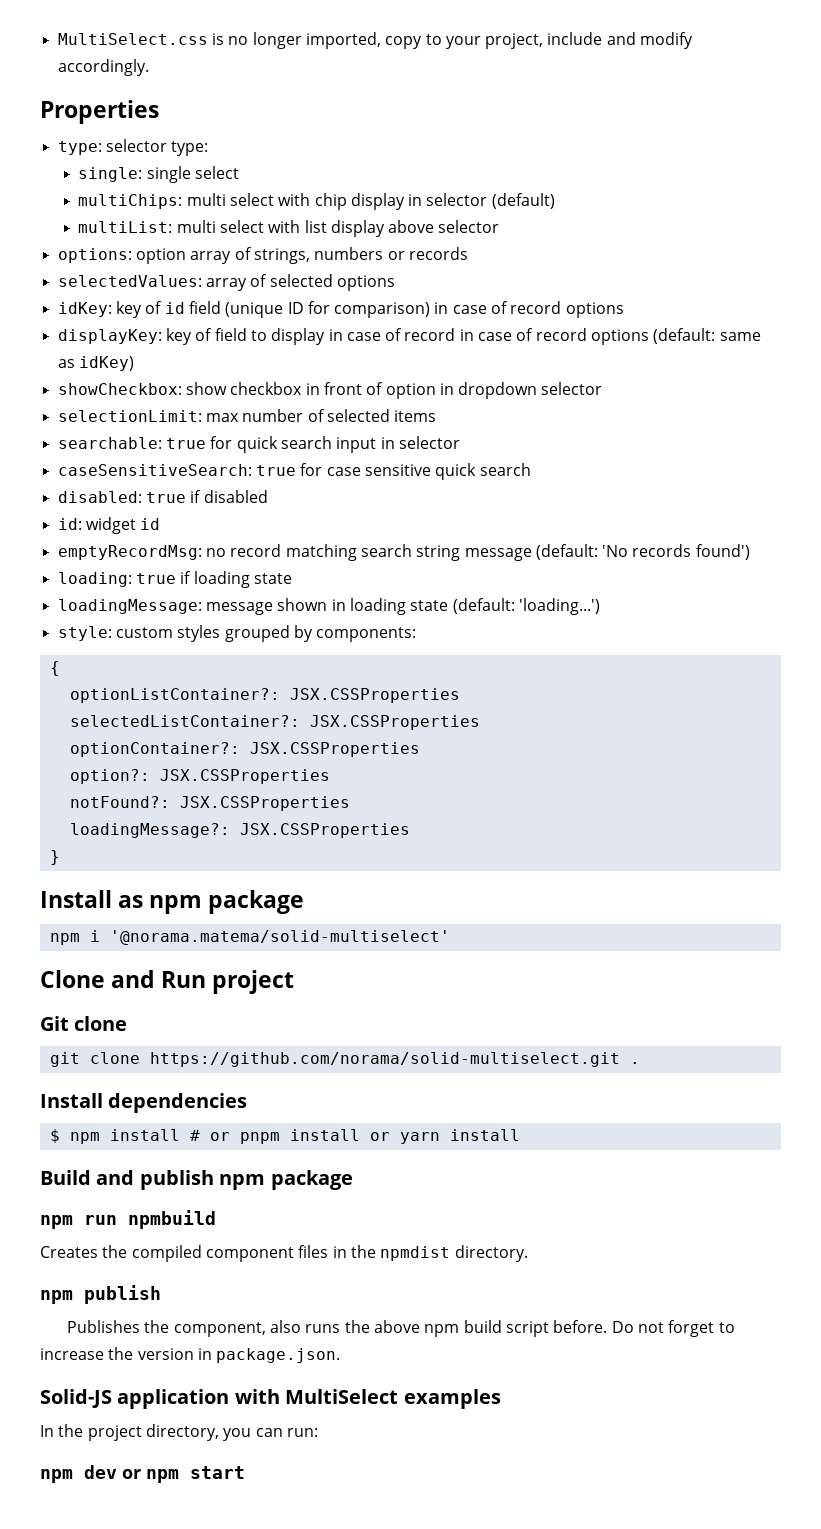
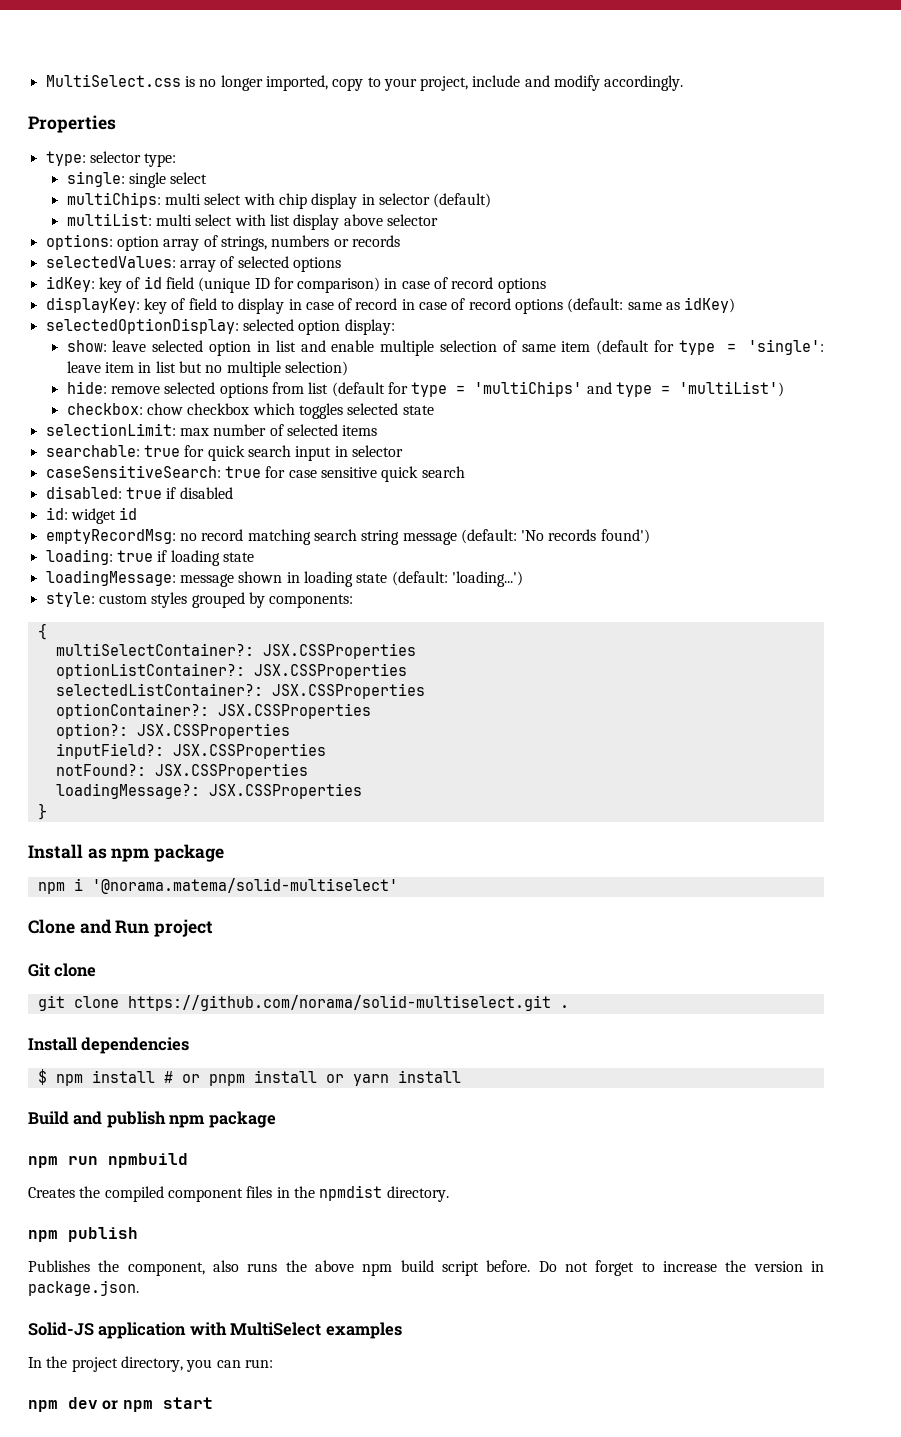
- showCheckbox: show checkbox in front of option in dropdown selector
+ selectedOptionDisplay: selected option display:
+ show: leave selected option in list and enable multiple selection of same item (default for type = 'single': leave item in list but no multiple selection)
+ hide: remove selected options from list (default for type = 'multiChips' and type = 'multiList')
+ checkbox: chow checkbox which toggles selected state
+ multiSelectContainer?: JSX.CSSProperties
+ inputField?: JSX.CSSProperties

